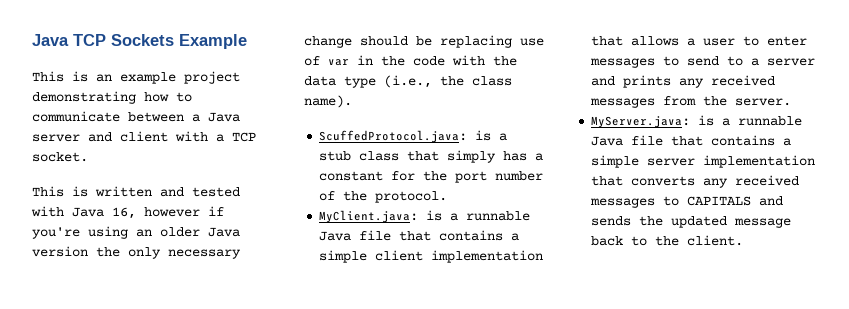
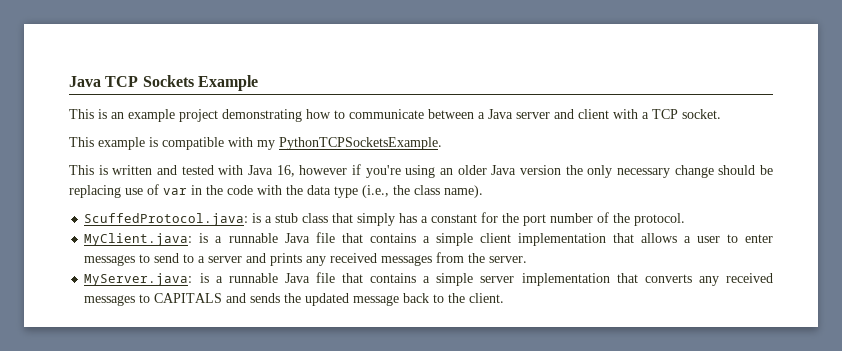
+ This example is compatible with my PythonTCPSocketsExample.

